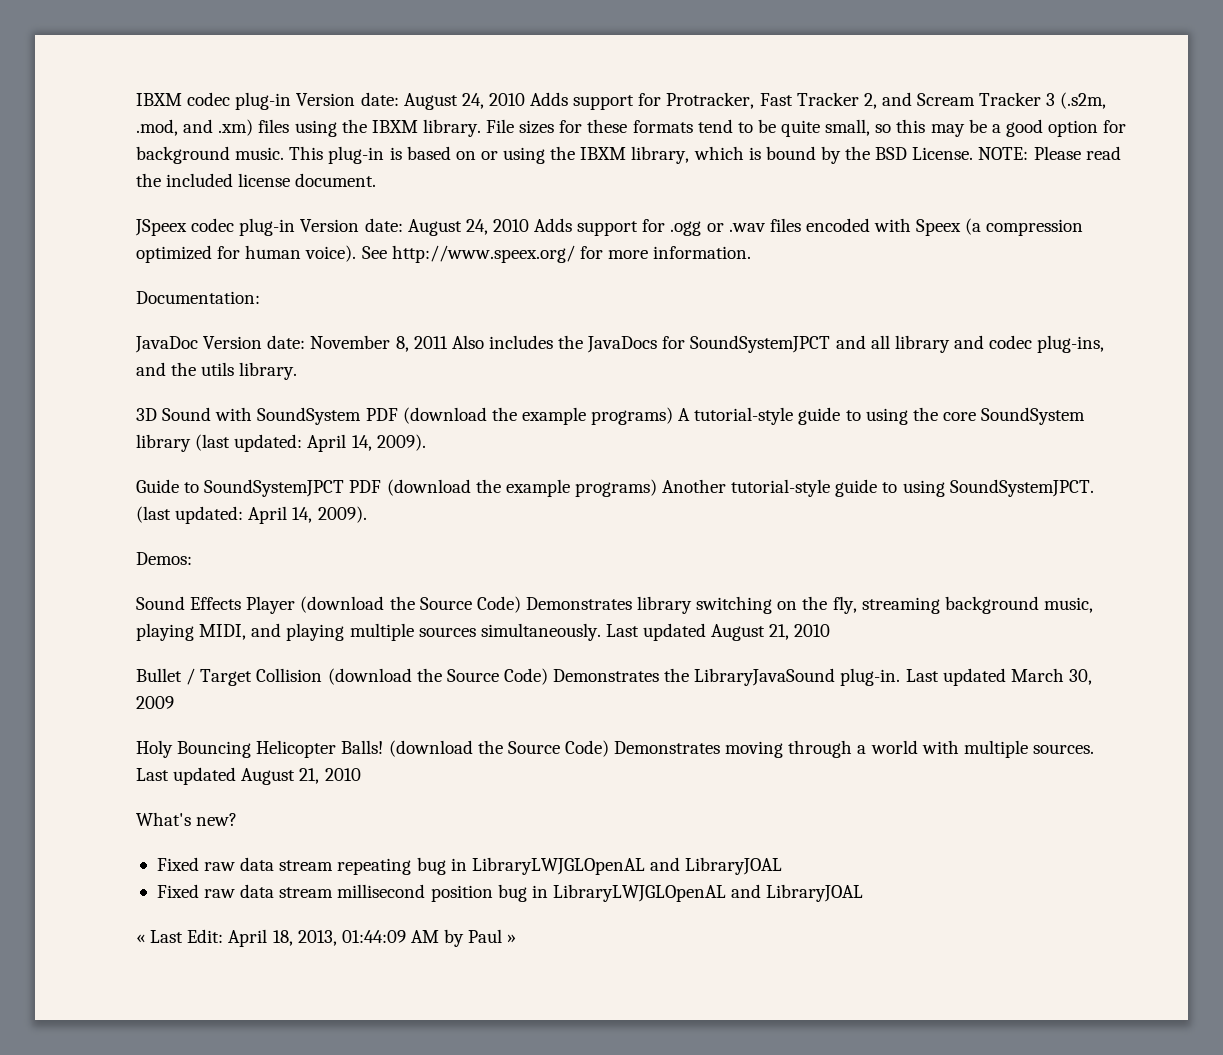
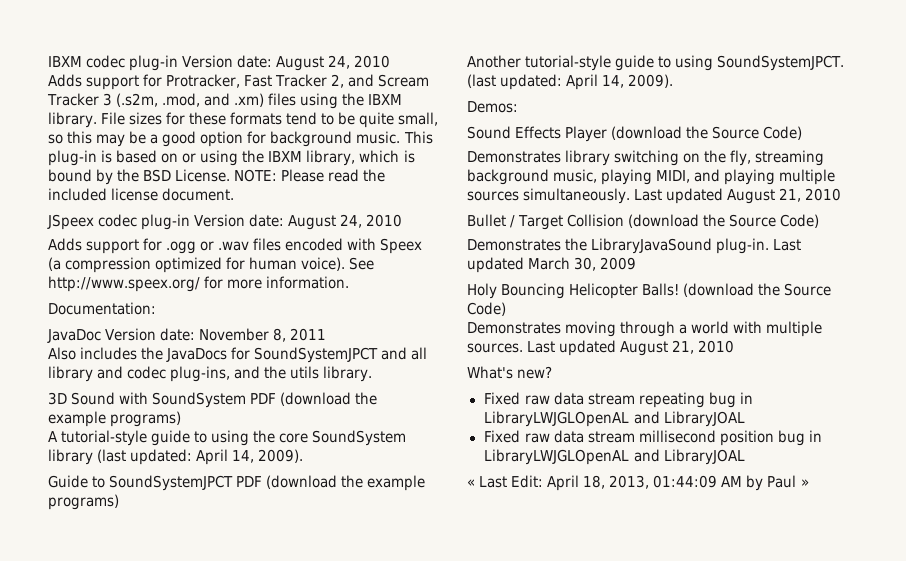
- IBXM codec plug-in Version date: August 24, 2010 Adds support for Protracker, Fast Tracker 2, and Scream Tracker 3 (.s2m, .mod, and .xm) files using the IBXM library.
+ IBXM codec plug-in Version date: August 24, 2010
+ Adds support for Protracker, Fast Tracker 2, and Scream Tracker 3 (.s2m, .mod, and .xm) files using the IBXM library.
- JSpeex codec plug-in Version date: August 24, 2010 Adds support for .ogg or .wav files encoded with Speex (a compression optimized for human voice).
+ JSpeex codec plug-in Version date: August 24, 2010
+ Adds support for .ogg or .wav files encoded with Speex (a compression optimized for human voice).
- JavaDoc Version date: November 8, 2011 Also includes the JavaDocs for SoundSystemJPCT and all library and codec plug-ins, and the utils library.
+ JavaDoc Version date: November 8, 2011
+ Also includes the JavaDocs for SoundSystemJPCT and all library and codec plug-ins, and the utils library.
- 3D Sound with SoundSystem PDF (download the example programs) A tutorial-style guide to using the core SoundSystem library (last updated: April 14, 2009).
+ 3D Sound with SoundSystem PDF (download the example programs)
+ A tutorial-style guide to using the core SoundSystem library (last updated: April 14, 2009).
- Guide to SoundSystemJPCT PDF (download the example programs) Another tutorial-style guide to using SoundSystemJPCT.
+ Guide to SoundSystemJPCT PDF (download the example programs)
+ Another tutorial-style guide to using SoundSystemJPCT.
- Sound Effects Player (download the Source Code) Demonstrates library switching on the fly, streaming background music, playing MIDI, and playing multiple sources simultaneously.
+ Sound Effects Player (download the Source Code)
+ Demonstrates library switching on the fly, streaming background music, playing MIDI, and playing multiple sources simultaneously.
- Bullet / Target Collision (download the Source Code) Demonstrates the LibraryJavaSound plug-in.
+ Bullet / Target Collision (download the Source Code)
+ Demonstrates the LibraryJavaSound plug-in.
- Holy Bouncing Helicopter Balls! (download the Source Code) Demonstrates moving through a world with multiple sources.
+ Holy Bouncing Helicopter Balls! (download the Source Code)
+ Demonstrates moving through a world with multiple sources.

